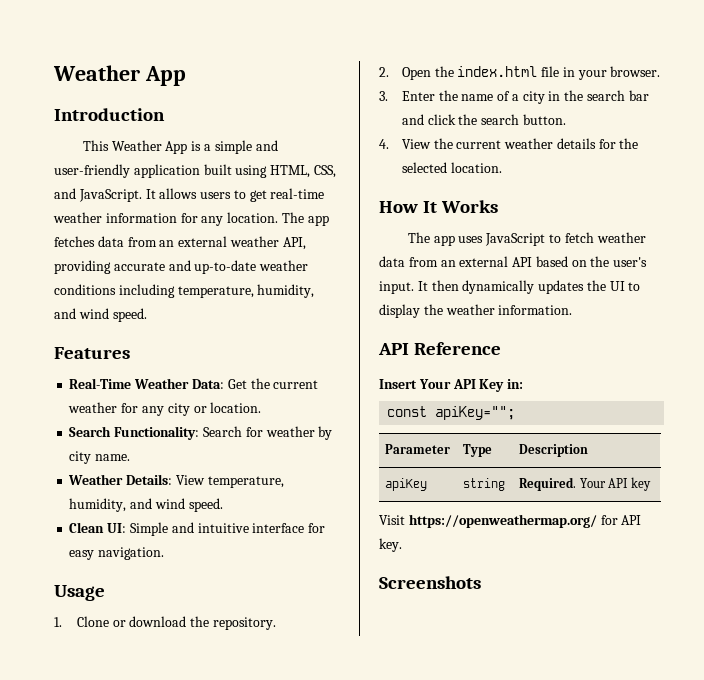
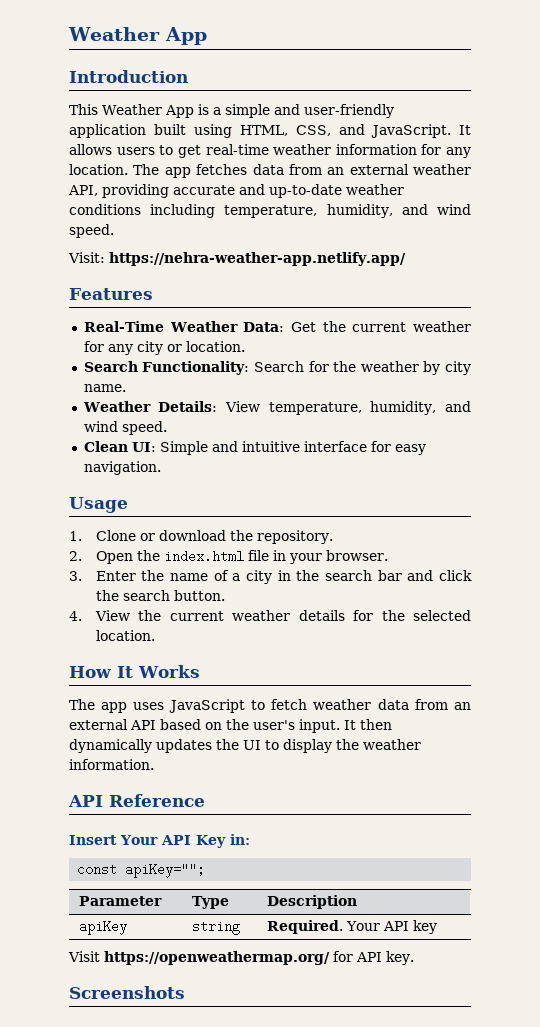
+ Visit: https://nehra-weather-app.netlify.app/
- Search Functionality: Search for weather by city name.
+ Search Functionality: Search for the weather by city name.

